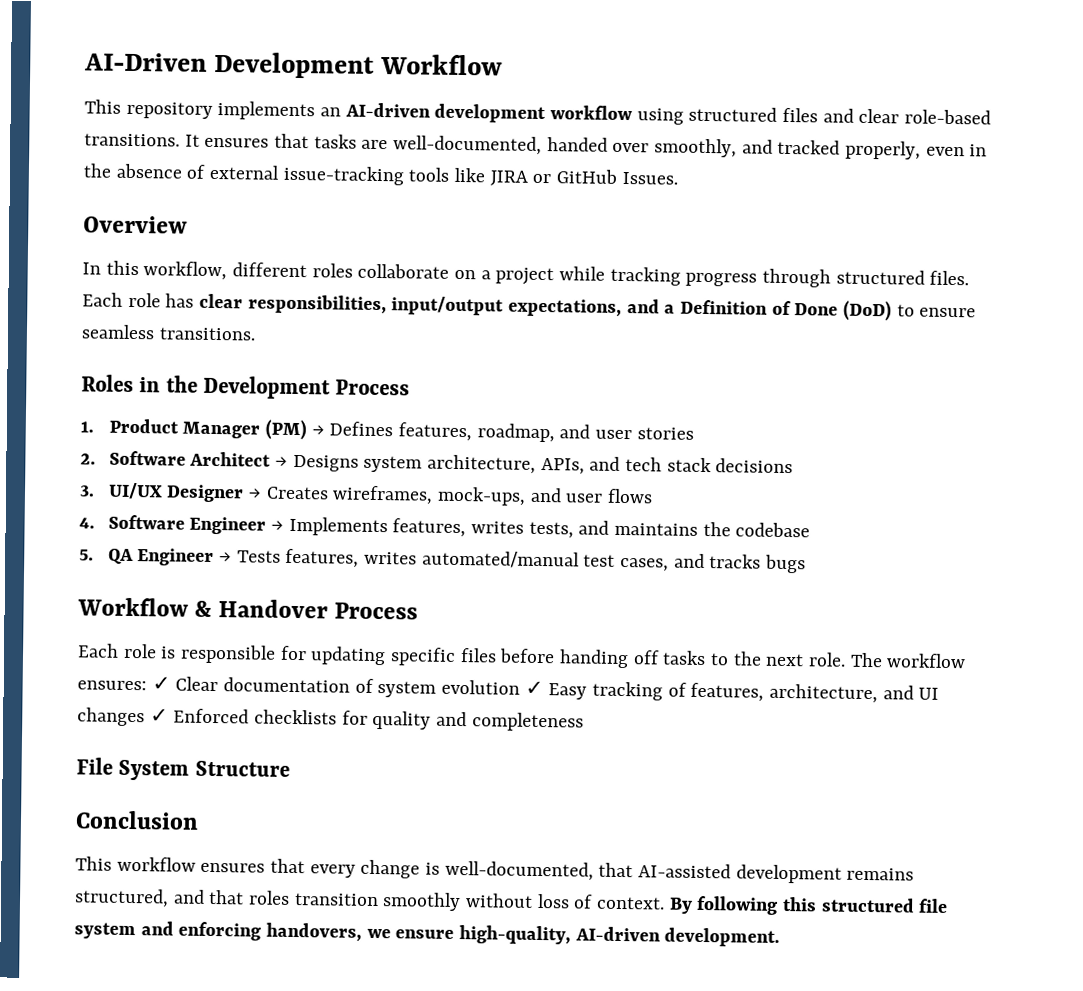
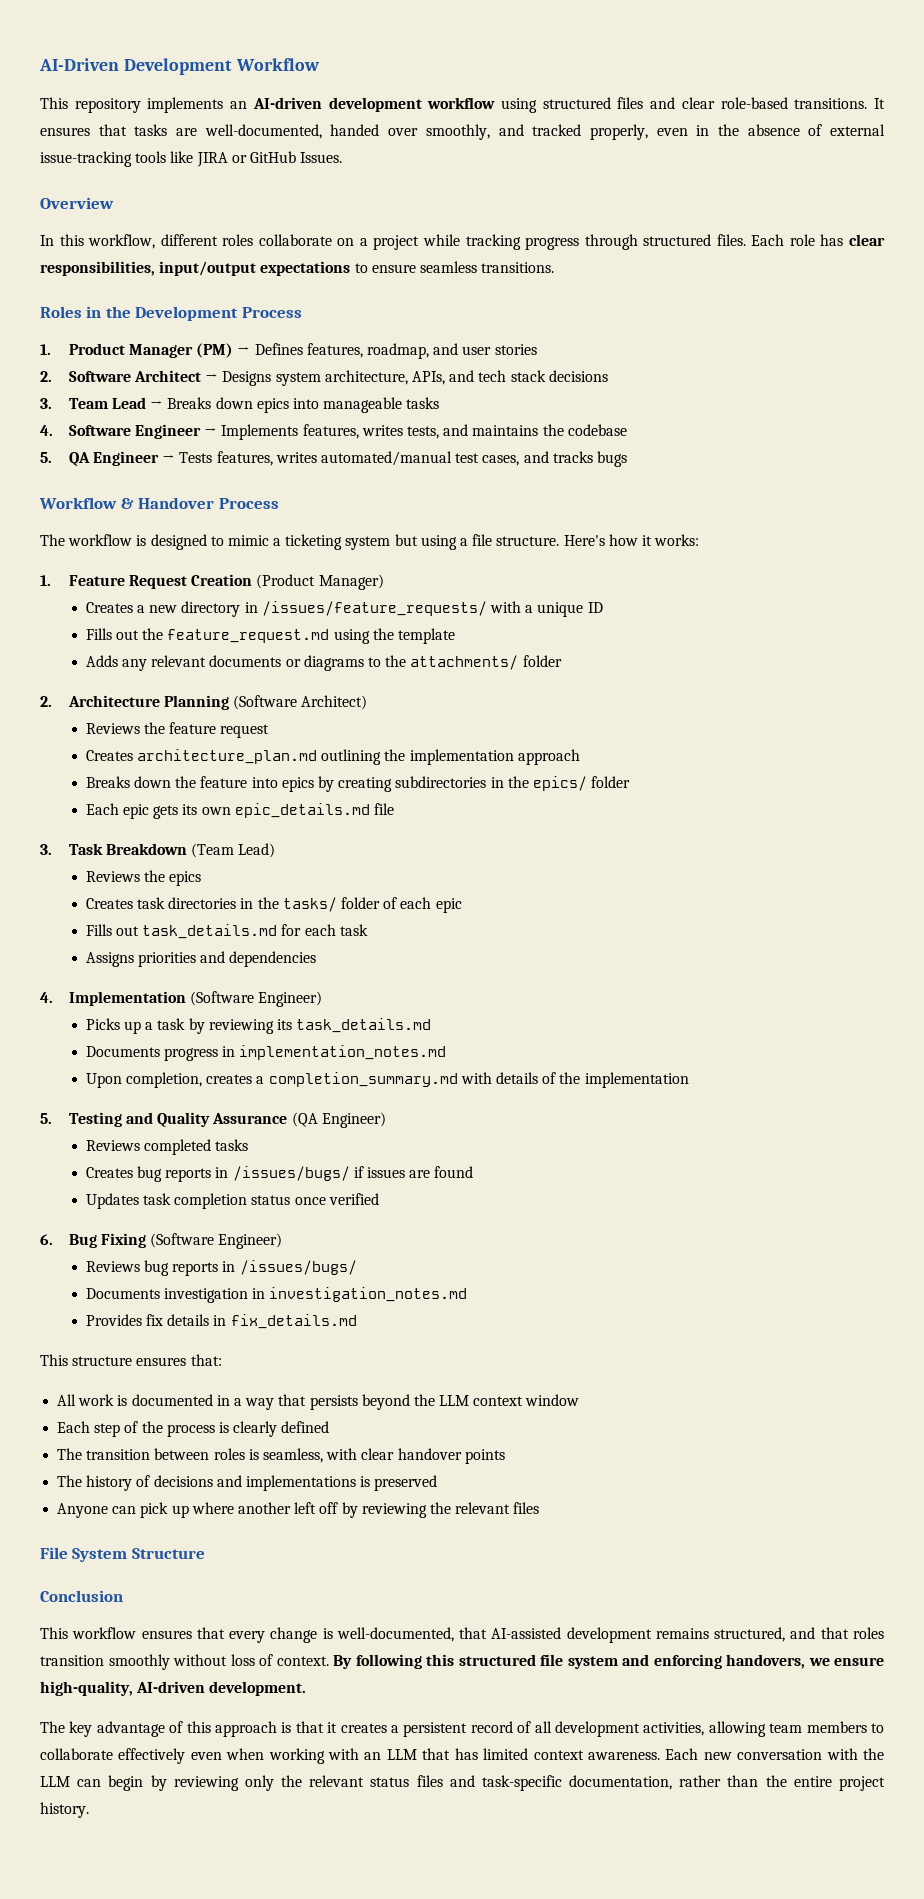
- Each role has clear responsibilities, input/output expectations, and a Definition of Done (DoD) to ensure seamless transitions.
+ Each role has clear responsibilities, input/output expectations to ensure seamless transitions.
- 3. UI/UX Designer → Creates wireframes, mock-ups, and user flows
+ 3. Team Lead → Breaks down epics into manageable tasks
- Each role is responsible for updating specific files before handing off tasks to the next role. The workflow ensures: ✓ Clear documentation of system evolution ✓ Easy tracking of features, architecture, and UI changes ✓ Enforced checklists for quality and completeness
+ The workflow is designed to mimic a ticketing system but using a file structure. Here's how it works:
+ 1. Feature Request Creation (Product Manager)
+ Creates a new directory in /issues/feature_requests/ with a unique ID
+ Fills out the feature_request.md using the template
+ Adds any relevant documents or diagrams to the attachments/ folder
+ 2. Architecture Planning (Software Architect)
+ Reviews the feature request
+ Creates architecture_plan.md outlining the implementation approach
+ Breaks down the feature into epics by creating subdirectories in the epics/ folder
+ Each epic gets its own epic_details.md file
+ 3. Task Breakdown (Team Lead)
+ Reviews the epics
+ Creates task directories in the tasks/ folder of each epic
+ Fills out task_details.md for each task
+ Assigns priorities and dependencies
+ 4. Implementation (Software Engineer)
+ Picks up a task by reviewing its task_details.md
+ Documents progress in implementation_notes.md
+ Upon completion, creates a completion_summary.md with details of the implementation
+ 5. Testing and Quality Assurance (QA Engineer)
+ Reviews completed tasks
+ Creates bug reports in /issues/bugs/ if issues are found
+ Updates task completion status once verified
+ 6. Bug Fixing (Software Engineer)
+ Reviews bug reports in /issues/bugs/
+ Documents investigation in investigation_notes.md
+ Provides fix details in fix_details.md
+ This structure ensures that:
+ All work is documented in a way that persists beyond the LLM context window
+ Each step of the process is clearly defined
+ The transition between roles is seamless, with clear handover points
+ The history of decisions and implementations is preserved
+ Anyone can pick up where another left off by reviewing the relevant files
+ The key advantage of this approach is that it creates a persistent record of all development activities, allowing team members to collaborate effectively even when working with an LLM that has limited context awareness. Each new conversation with the LLM can begin by reviewing only the relevant status files and task-specific documentation, rather than the entire project history.

